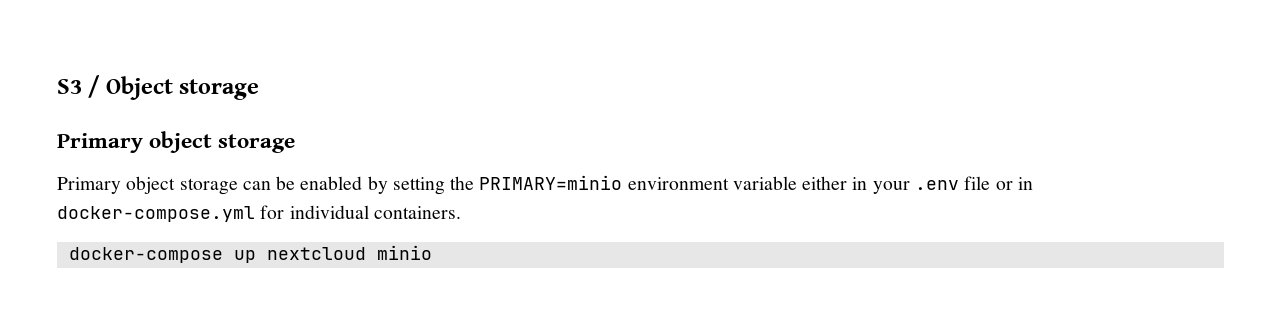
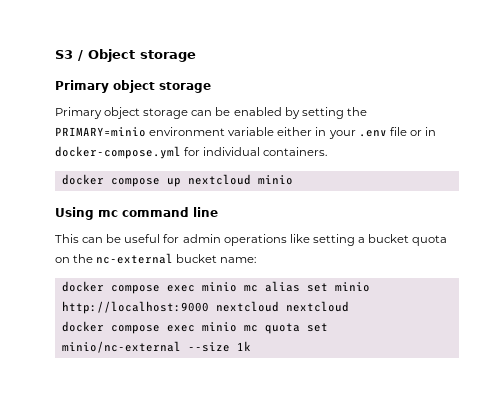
- docker-compose up nextcloud minio
+ docker compose up nextcloud minio
+ Using mc command line
+ This can be useful for admin operations like setting a bucket quota on the nc-external bucket name:
+ docker compose exec minio mc alias set minio http://localhost:9000 nextcloud nextcloud
+ docker compose exec minio mc quota set minio/nc-external --size 1k

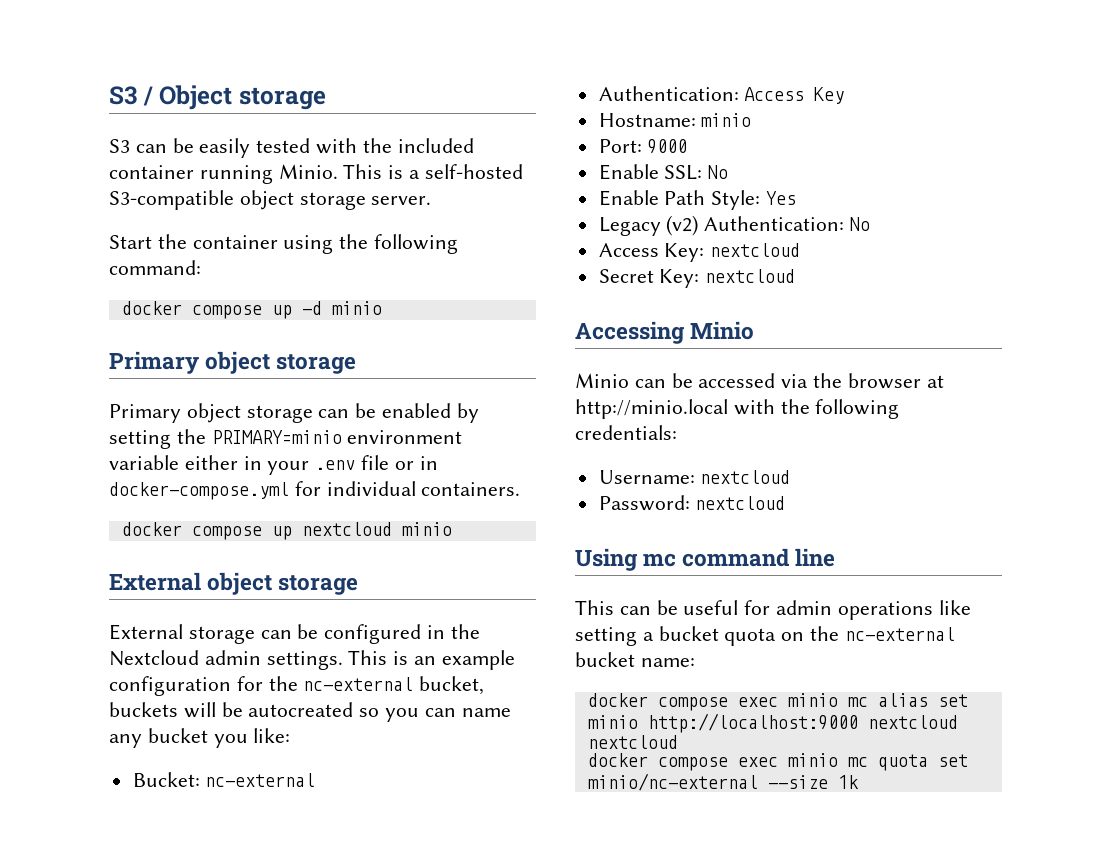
+ S3 can be easily tested with the included container running Minio. This is a self-hosted S3-compatible object storage server.
+ Start the container using the following command:
+ docker compose up -d minio
+ External object storage
+ External storage can be configured in the Nextcloud admin settings. This is an example configuration for the nc-external bucket, buckets will be autocreated so you can name any bucket you like:
+ Bucket: nc-external
+ Authentication: Access Key
+ Hostname: minio
+ Port: 9000
+ Enable SSL: No
+ Enable Path Style: Yes
+ Legacy (v2) Authentication: No
+ Access Key: nextcloud
+ Secret Key: nextcloud
+ Accessing Minio
+ Minio can be accessed via the browser at http://minio.local with the following credentials:
+ Username: nextcloud
+ Password: nextcloud

